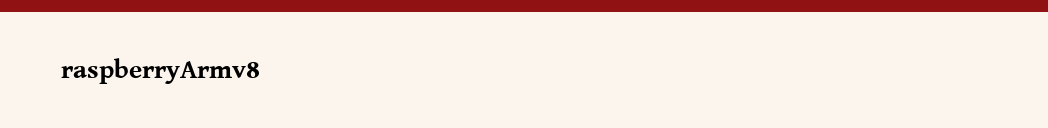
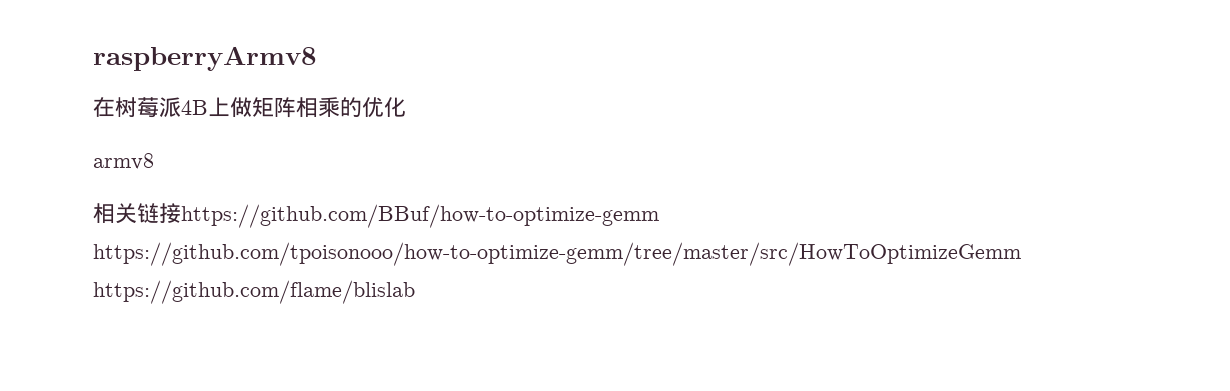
+ 在树莓派4B上做矩阵相乘的优化
+ armv8
+ 相关链接https://github.com/BBuf/how-to-optimize-gemm https://github.com/tpoisonooo/how-to-optimize-gemm/tree/master/src/HowToOptimizeGemm https://github.com/flame/blislab

